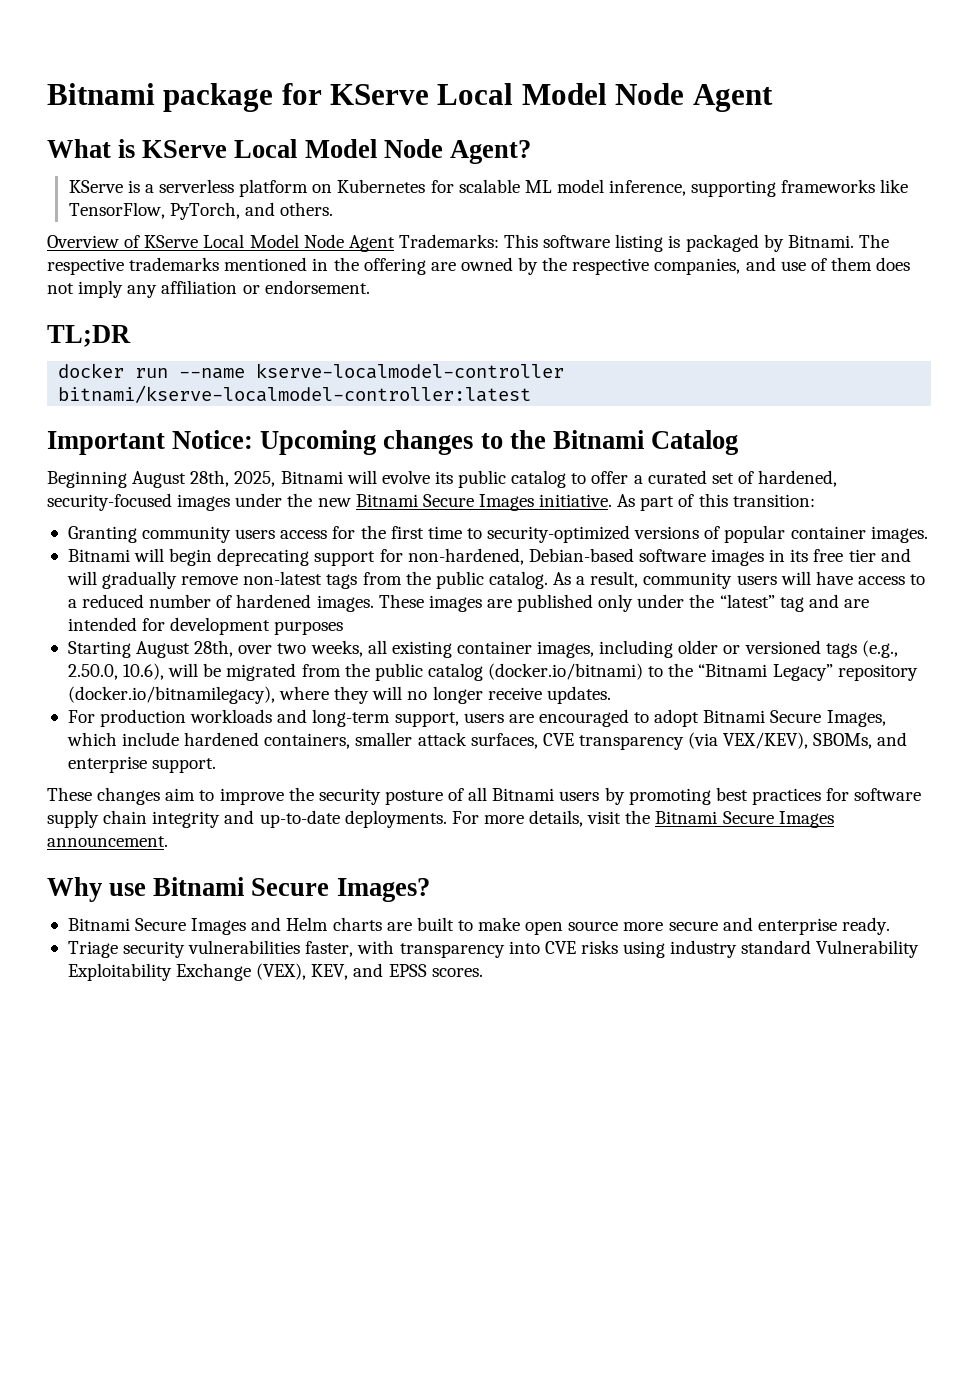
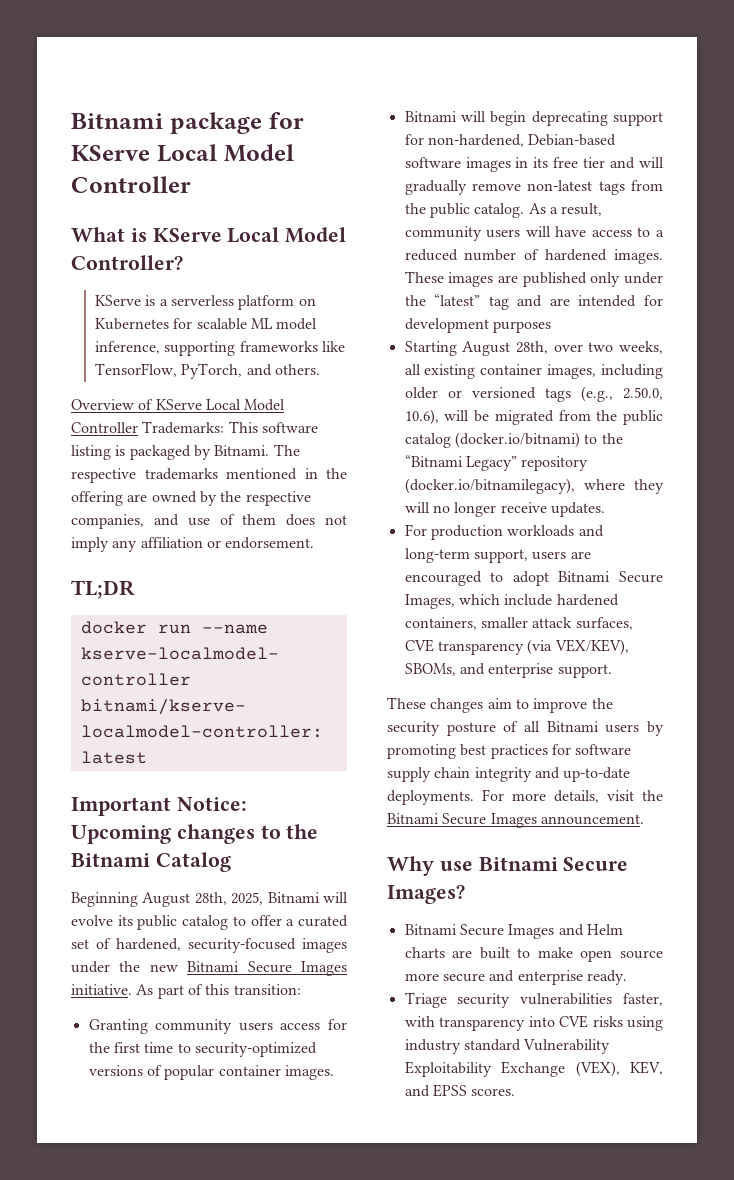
- Bitnami package for KServe Local Model Node Agent
+ Bitnami package for KServe Local Model Controller
- What is KServe Local Model Node Agent?
+ What is KServe Local Model Controller?
- Overview of KServe Local Model Node Agent Trademarks: This software listing is packaged by Bitnami.
+ Overview of KServe Local Model Controller Trademarks: This software listing is packaged by Bitnami.

